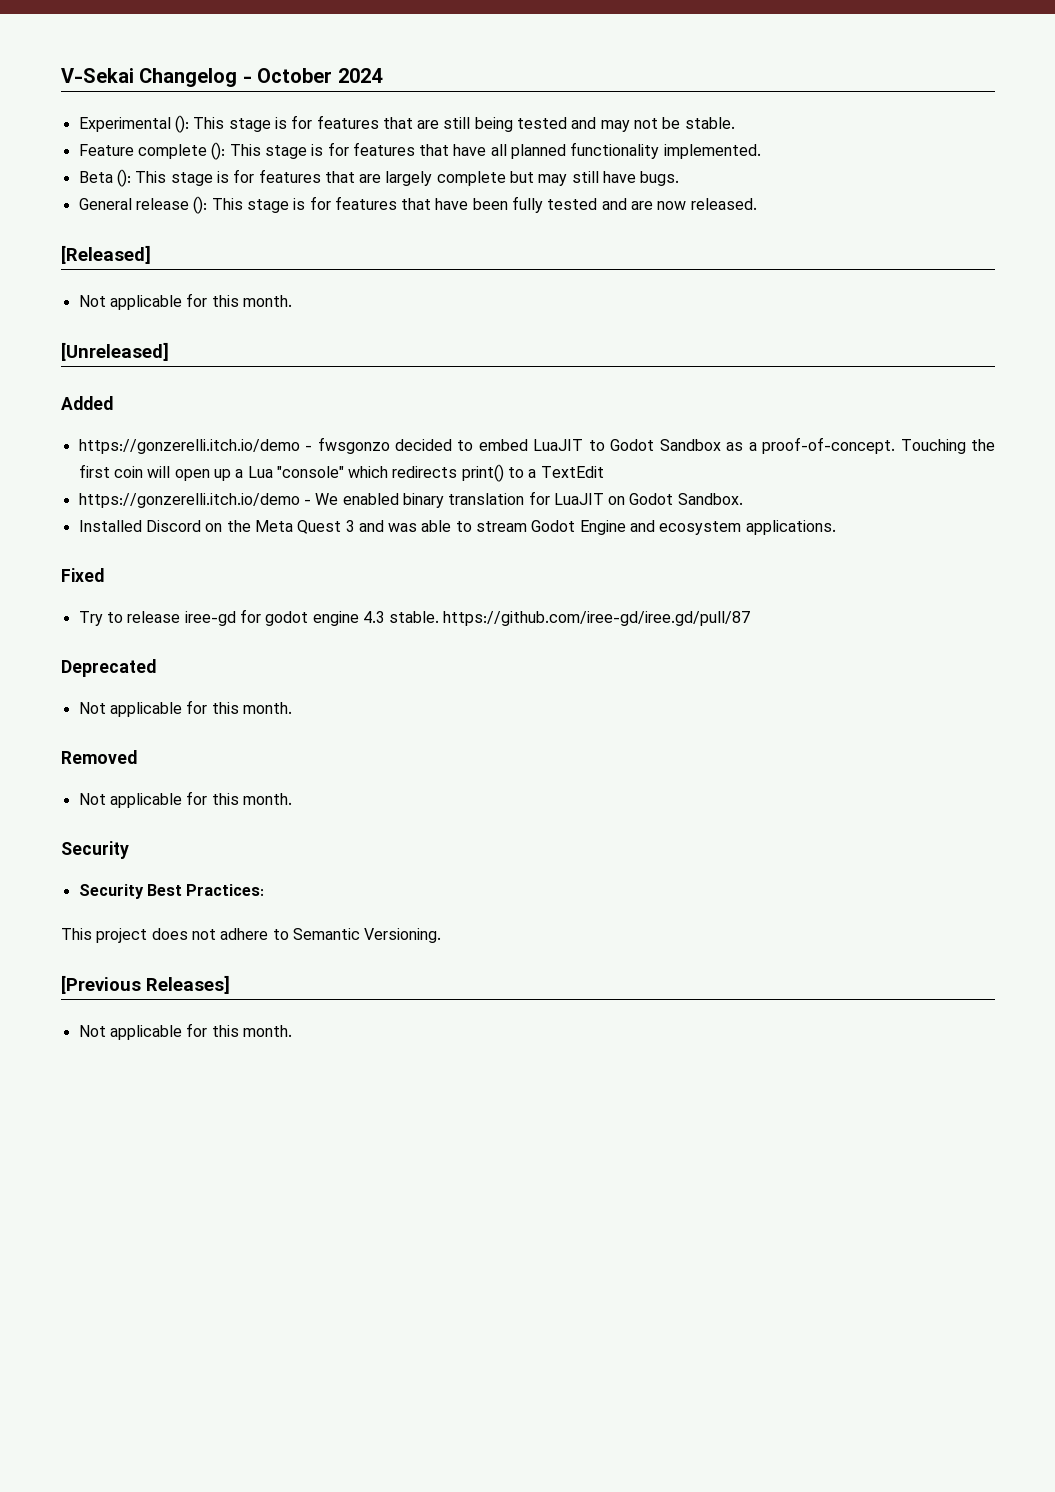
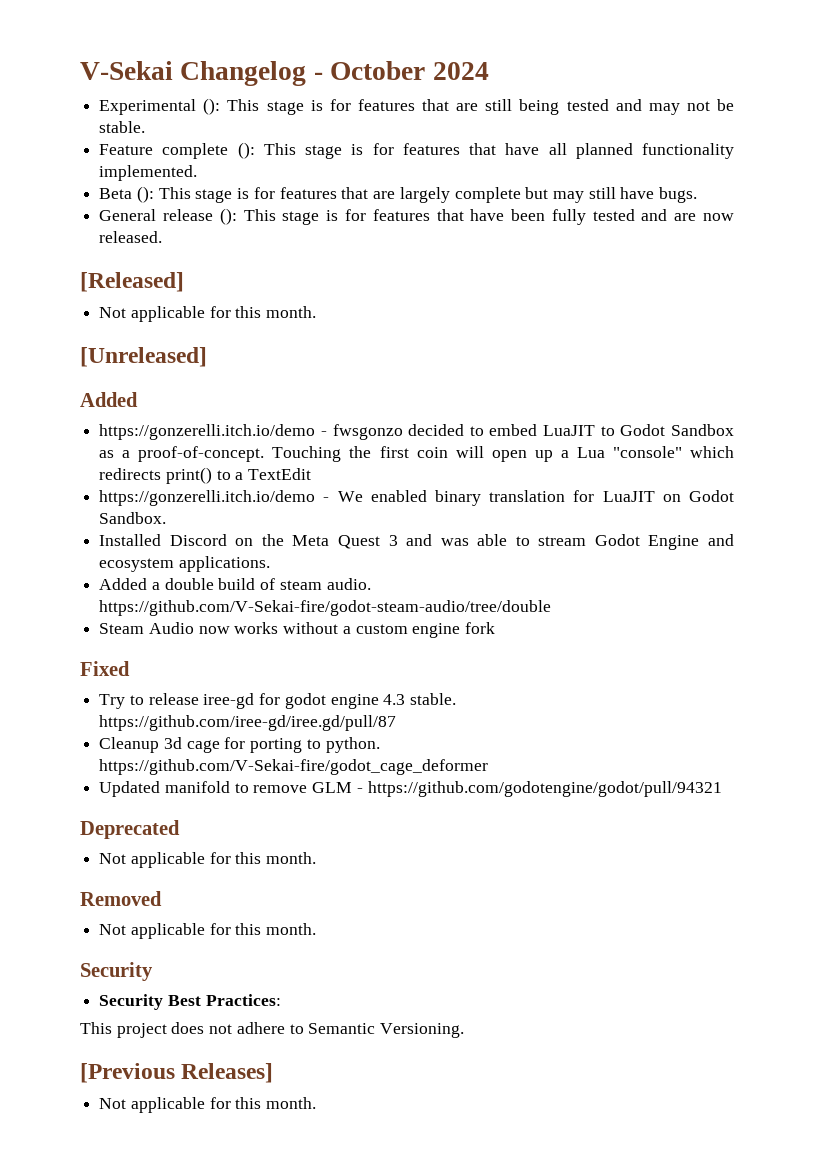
+ Added a double build of steam audio. https://github.com/V-Sekai-fire/godot-steam-audio/tree/double
+ Steam Audio now works without a custom engine fork
+ Cleanup 3d cage for porting to python. https://github.com/V-Sekai-fire/godot_cage_deformer
+ Updated manifold to remove GLM - https://github.com/godotengine/godot/pull/94321

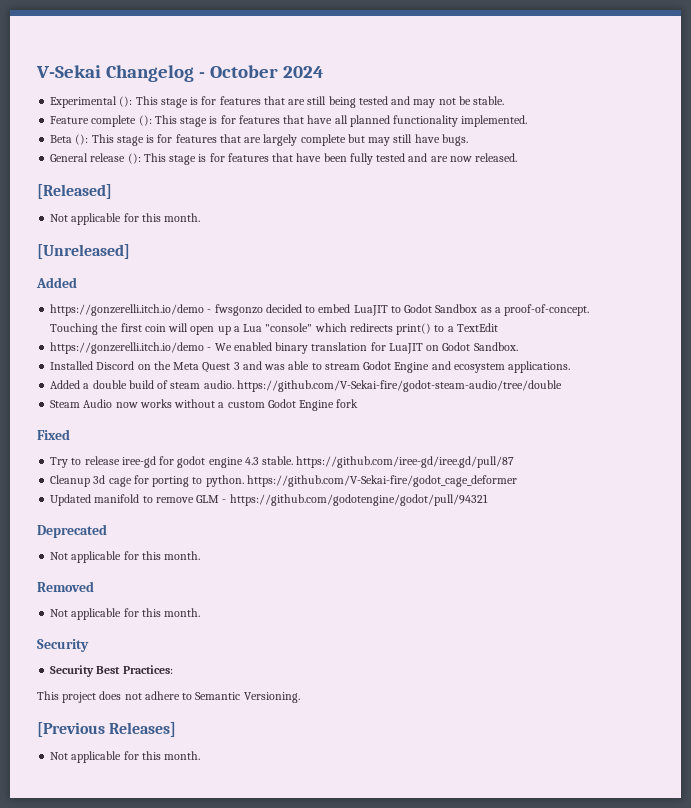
- Steam Audio now works without a custom engine fork
+ Steam Audio now works without a custom Godot Engine fork

